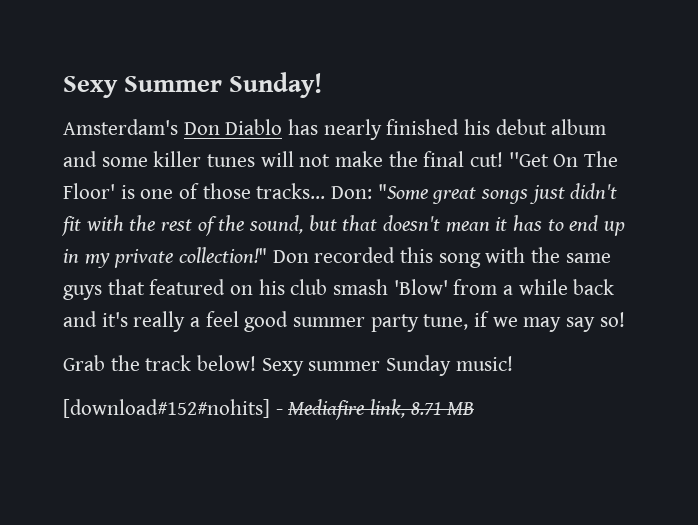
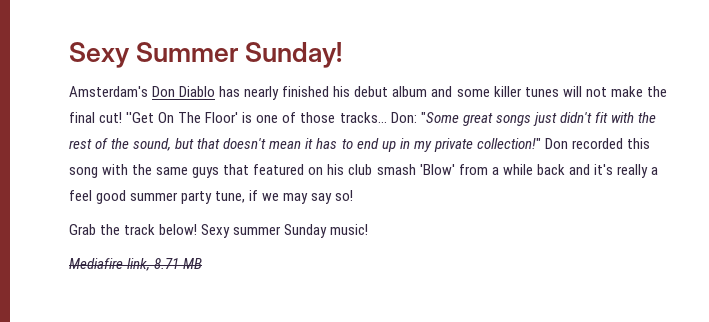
- [download#152#nohits] - Mediafire link, 8.71 MB
+ Mediafire link, 8.71 MB

